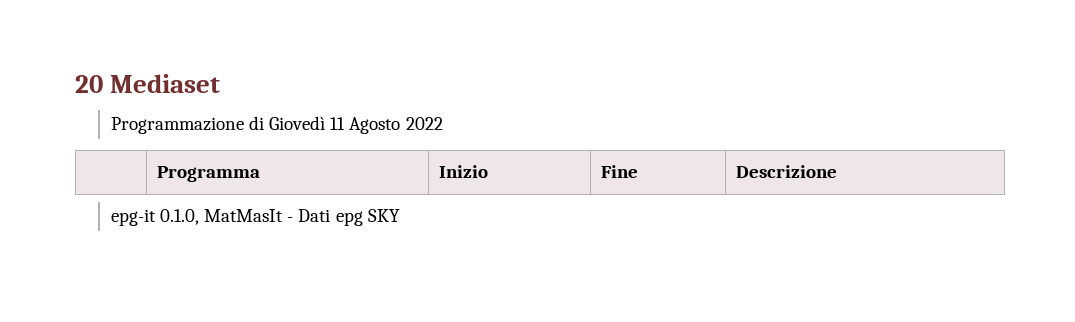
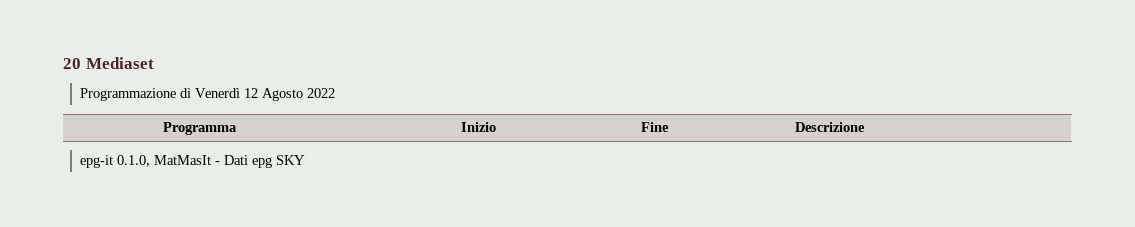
- Programmazione di Giovedì 11 Agosto 2022
+ Programmazione di Venerdì 12 Agosto 2022

